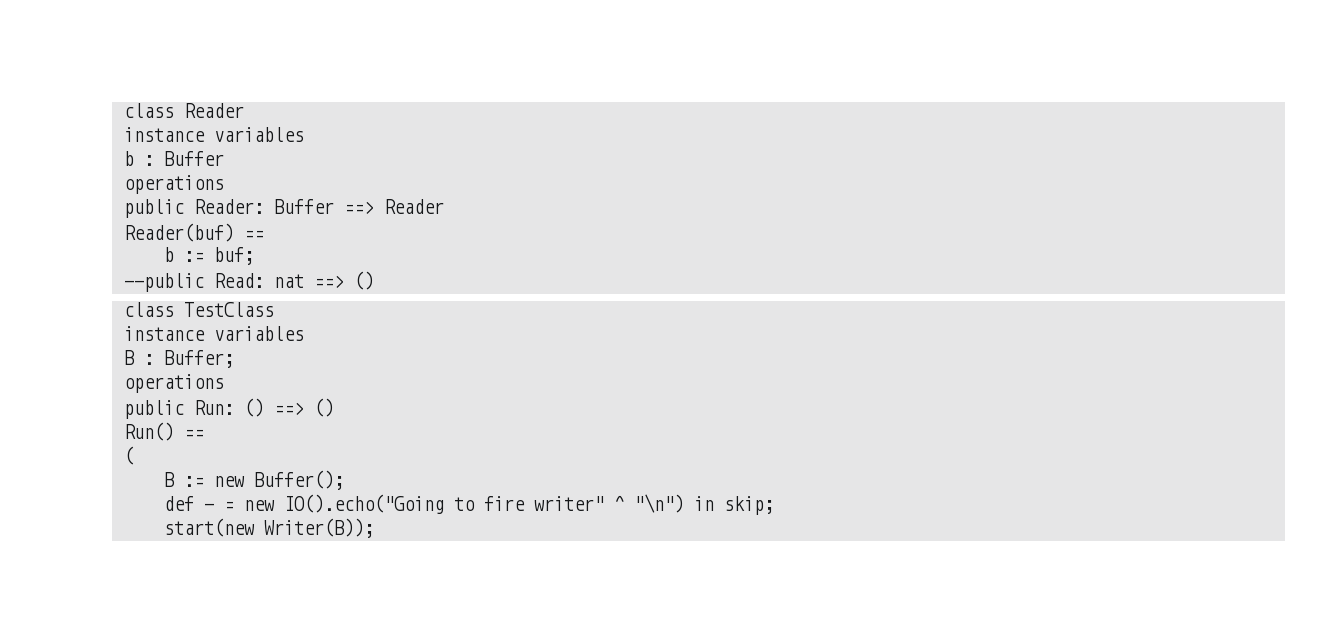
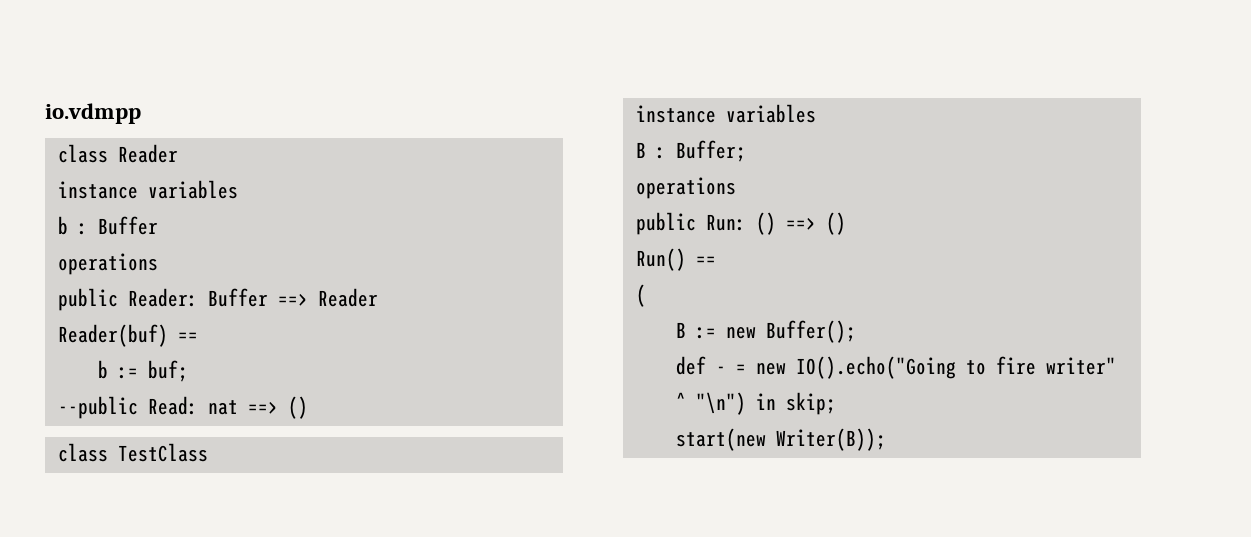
+ io.vdmpp

